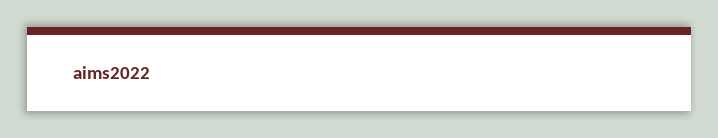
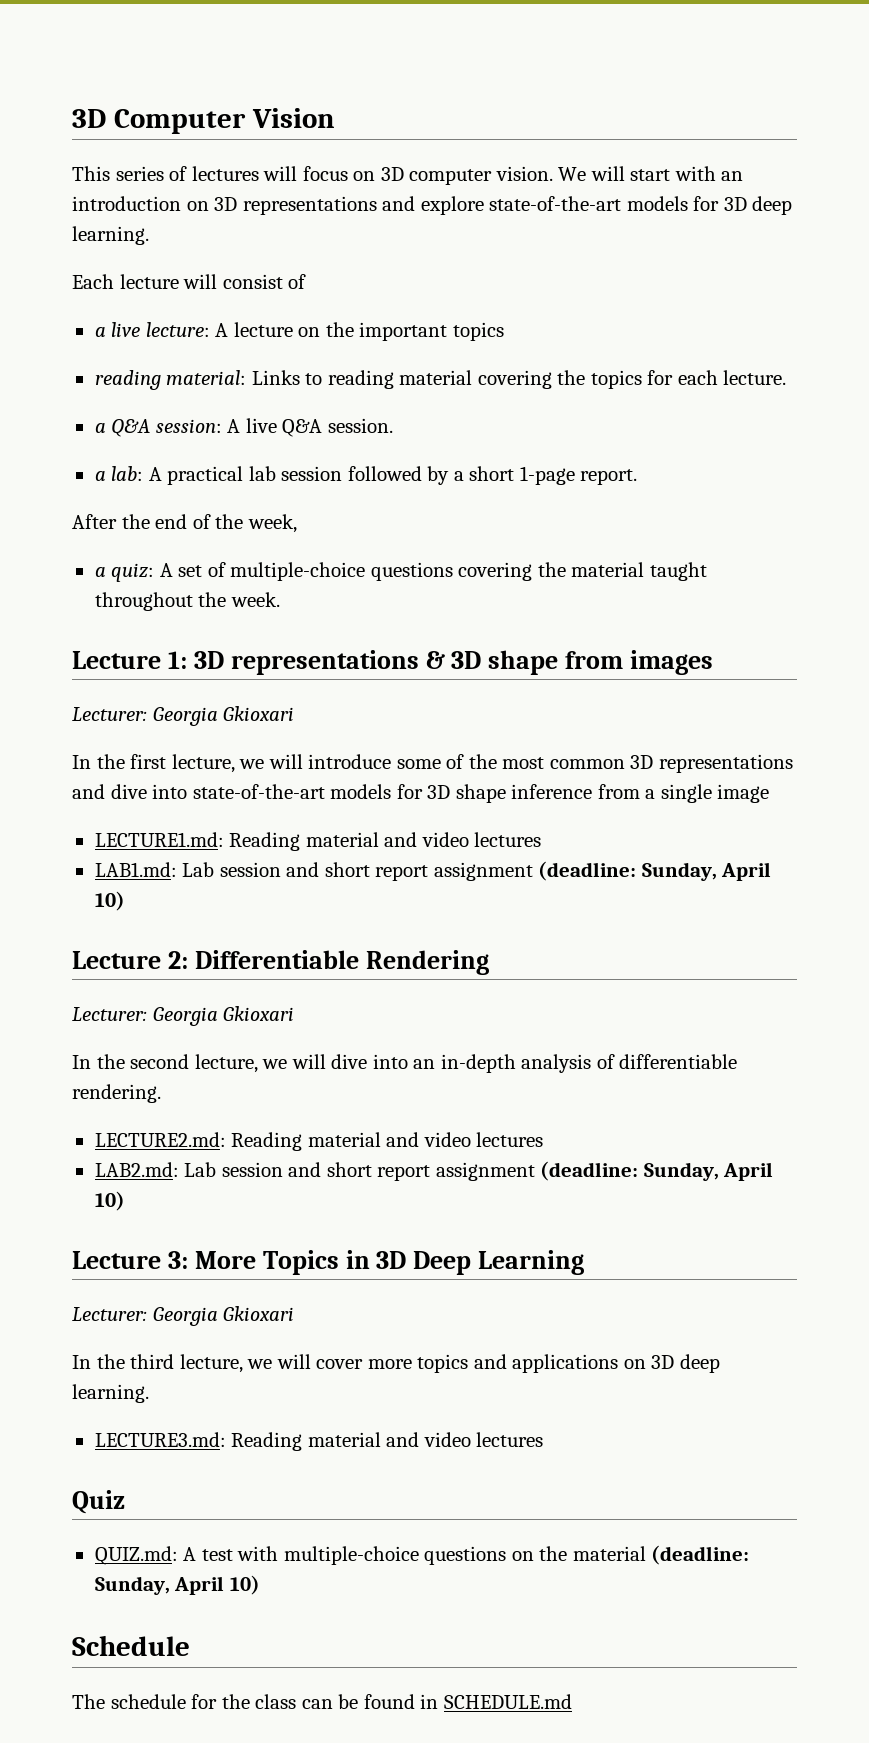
- aims2022
+ 3D Computer Vision
+ This series of lectures will focus on 3D computer vision. We will start with an introduction on 3D representations and explore state-of-the-art models for 3D deep learning.
+ Each lecture will consist of
+ a live lecture: A lecture on the important topics
+ reading material: Links to reading material covering the topics for each lecture.
+ a Q&A session: A live Q&A session.
+ a lab: A practical lab session followed by a short 1-page report.
+ After the end of the week,
+ a quiz: A set of multiple-choice questions covering the material taught throughout the week.
+ Lecture 1: 3D representations & 3D shape from images
+ Lecturer: Georgia Gkioxari
+ In the first lecture, we will introduce some of the most common 3D representations and dive into state-of-the-art models for 3D shape inference from a single image
+ LECTURE1.md: Reading material and video lectures
+ LAB1.md: Lab session and short report assignment (deadline: Sunday, April 10)
+ Lecture 2: Differentiable Rendering
+ Lecturer: Georgia Gkioxari
+ In the second lecture, we will dive into an in-depth analysis of differentiable rendering.
+ LECTURE2.md: Reading material and video lectures
+ LAB2.md: Lab session and short report assignment (deadline: Sunday, April 10)
+ Lecture 3: More Topics in 3D Deep Learning
+ Lecturer: Georgia Gkioxari
+ In the third lecture, we will cover more topics and applications on 3D deep learning.
+ LECTURE3.md: Reading material and video lectures
+ Quiz
+ QUIZ.md: A test with multiple-choice questions on the material (deadline: Sunday, April 10)
+ Schedule
+ The schedule for the class can be found in SCHEDULE.md

